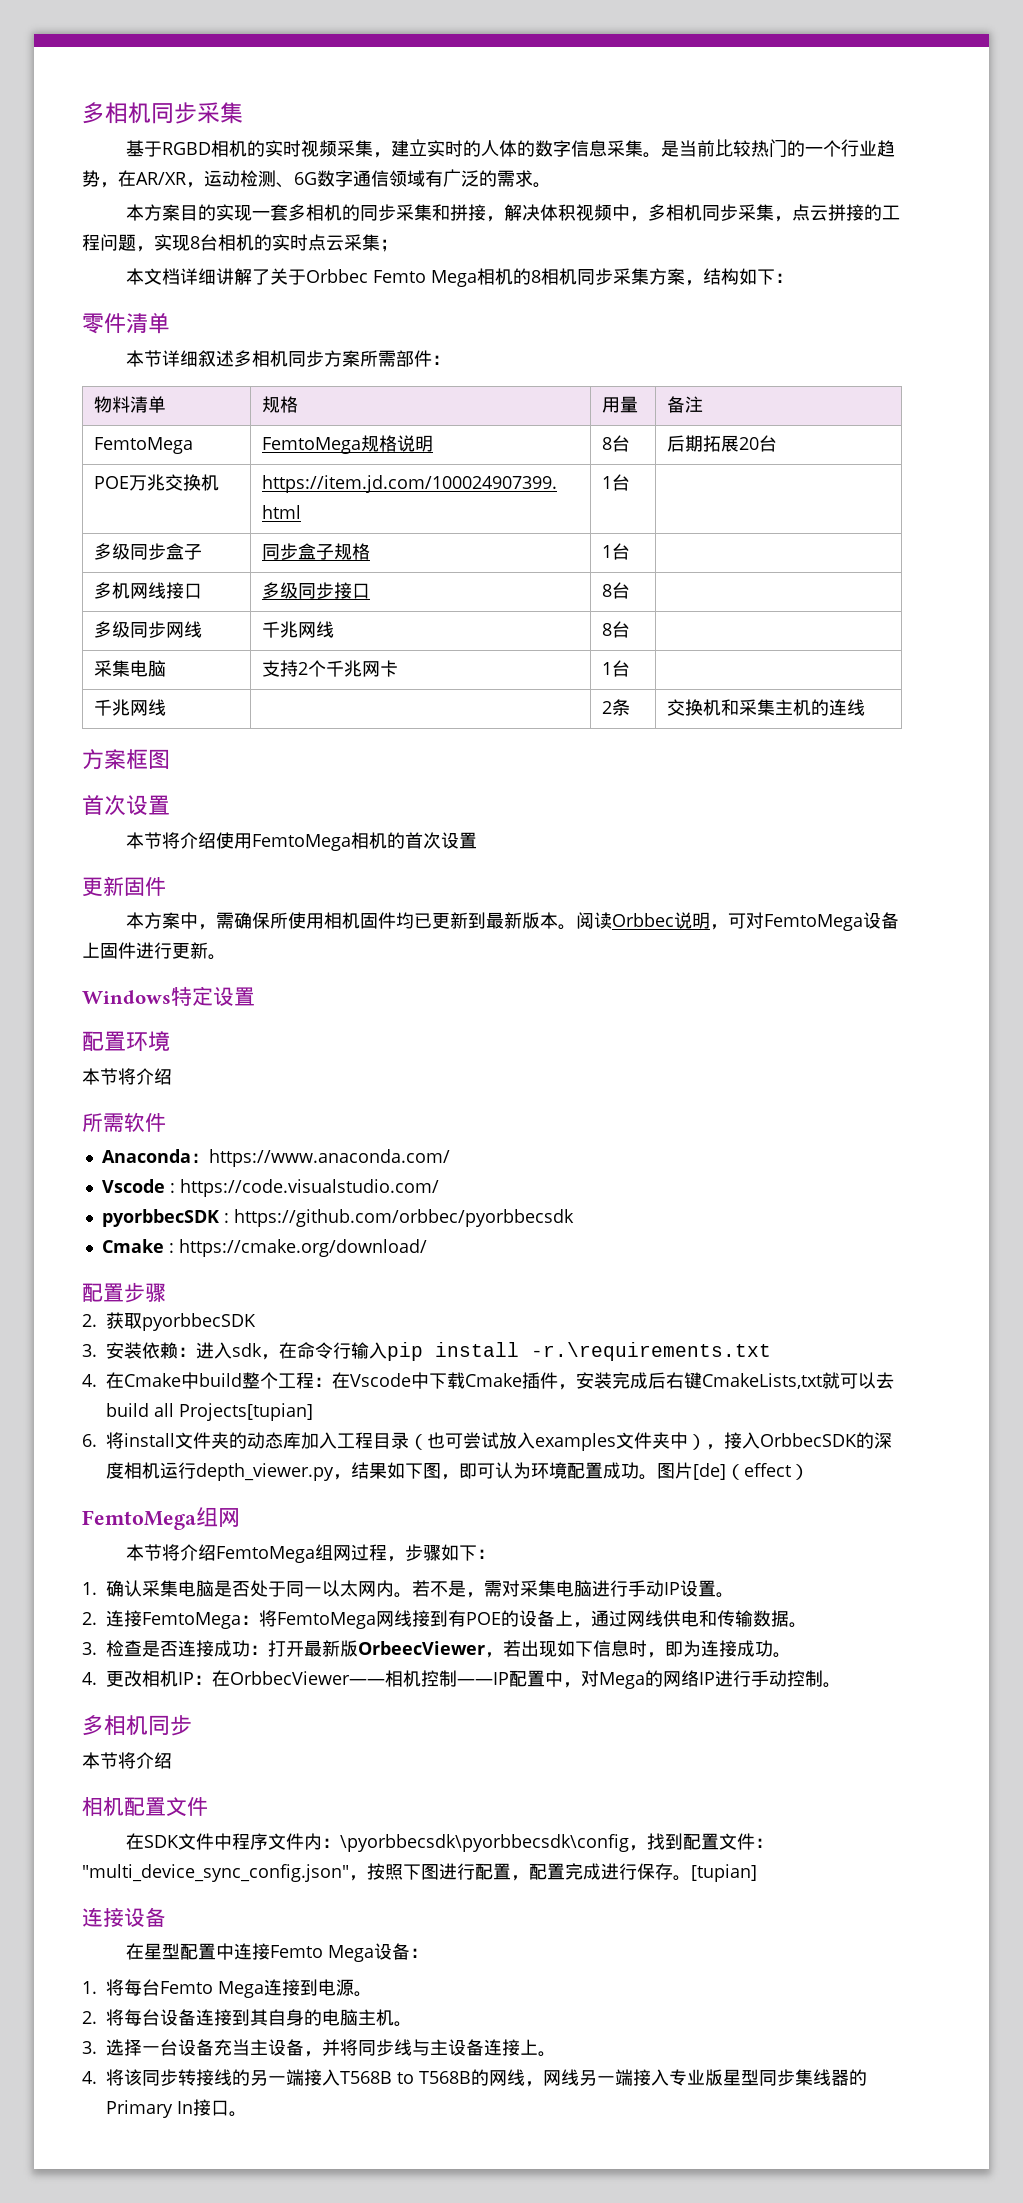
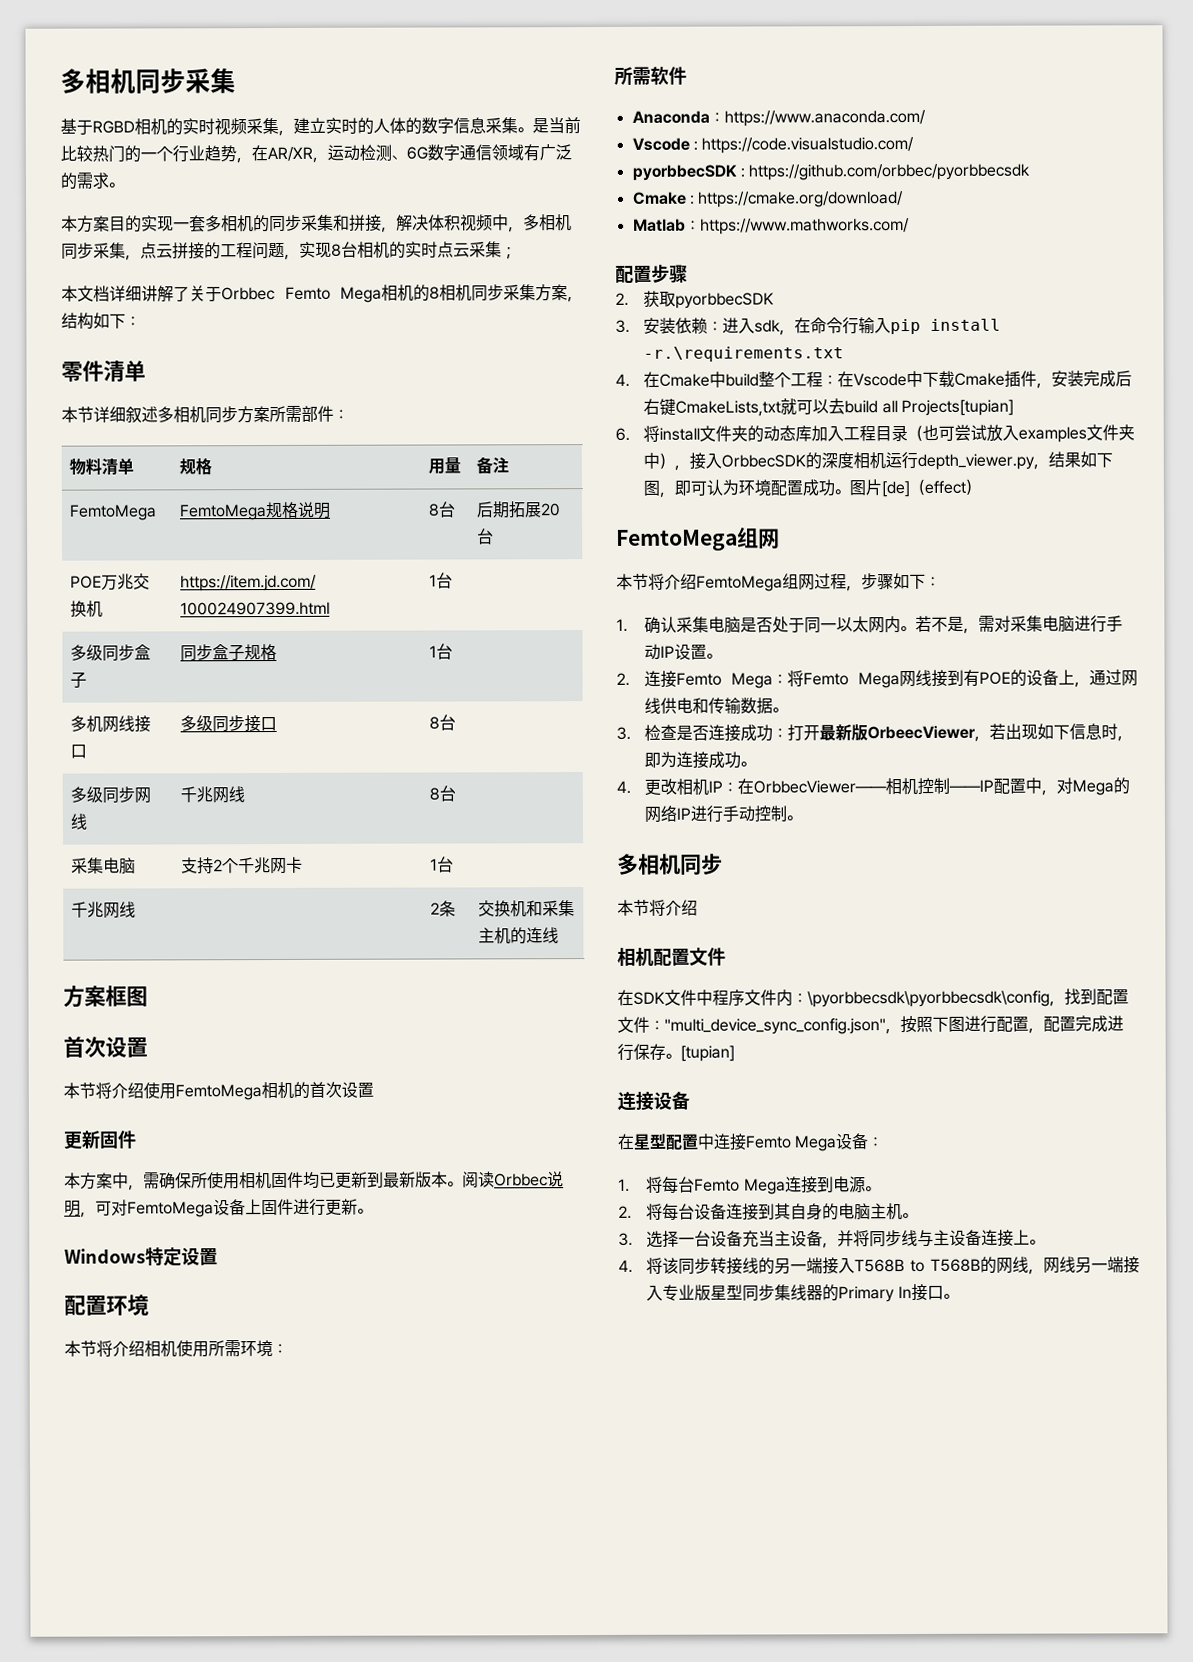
  配置环境
- 本节将介绍
+ 本节将介绍相机使用所需环境：
+ Matlab：https://www.mathworks.com/
- 2.连接FemtoMega：将FemtoMega网线接到有POE的设备上，通过网线供电和传输数据。
+ 2.连接Femto Mega：将Femto Mega网线接到有POE的设备上，通过网线供电和传输数据。

